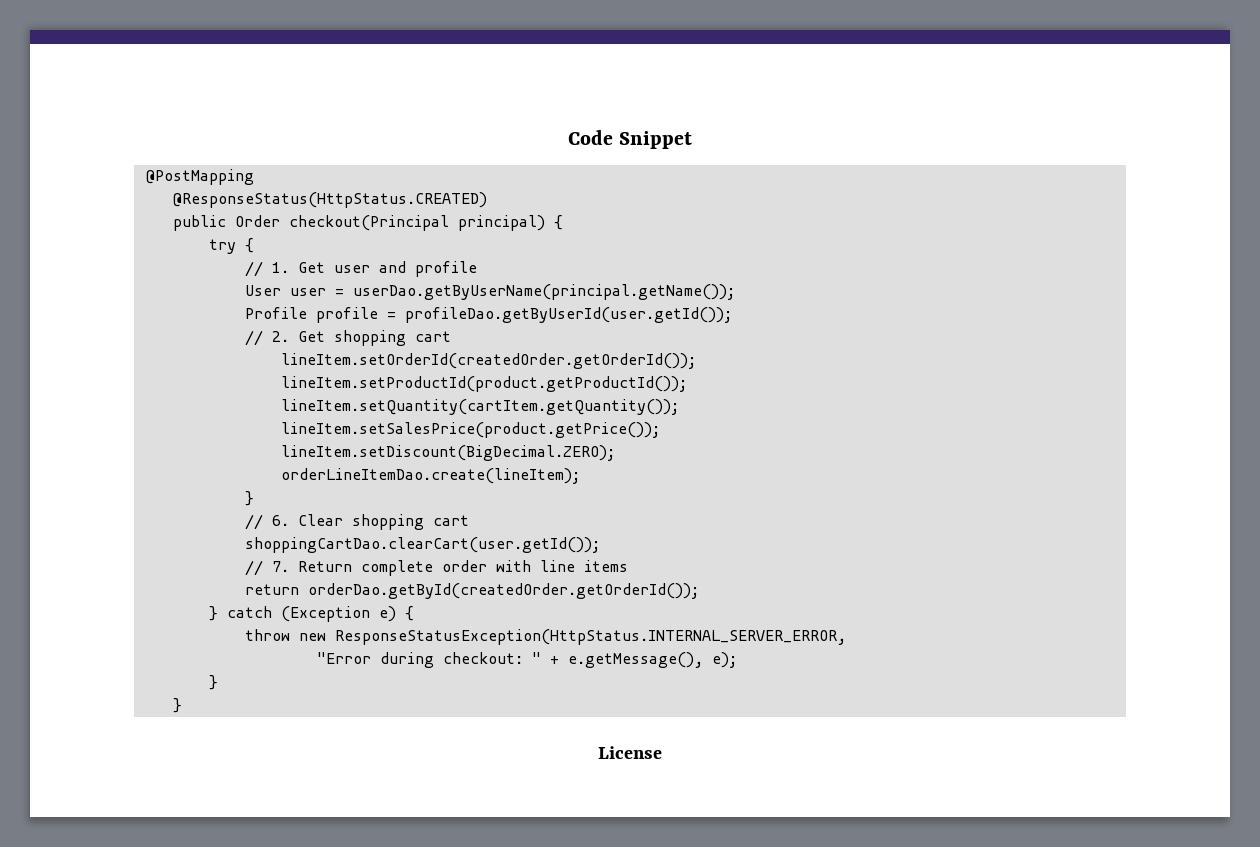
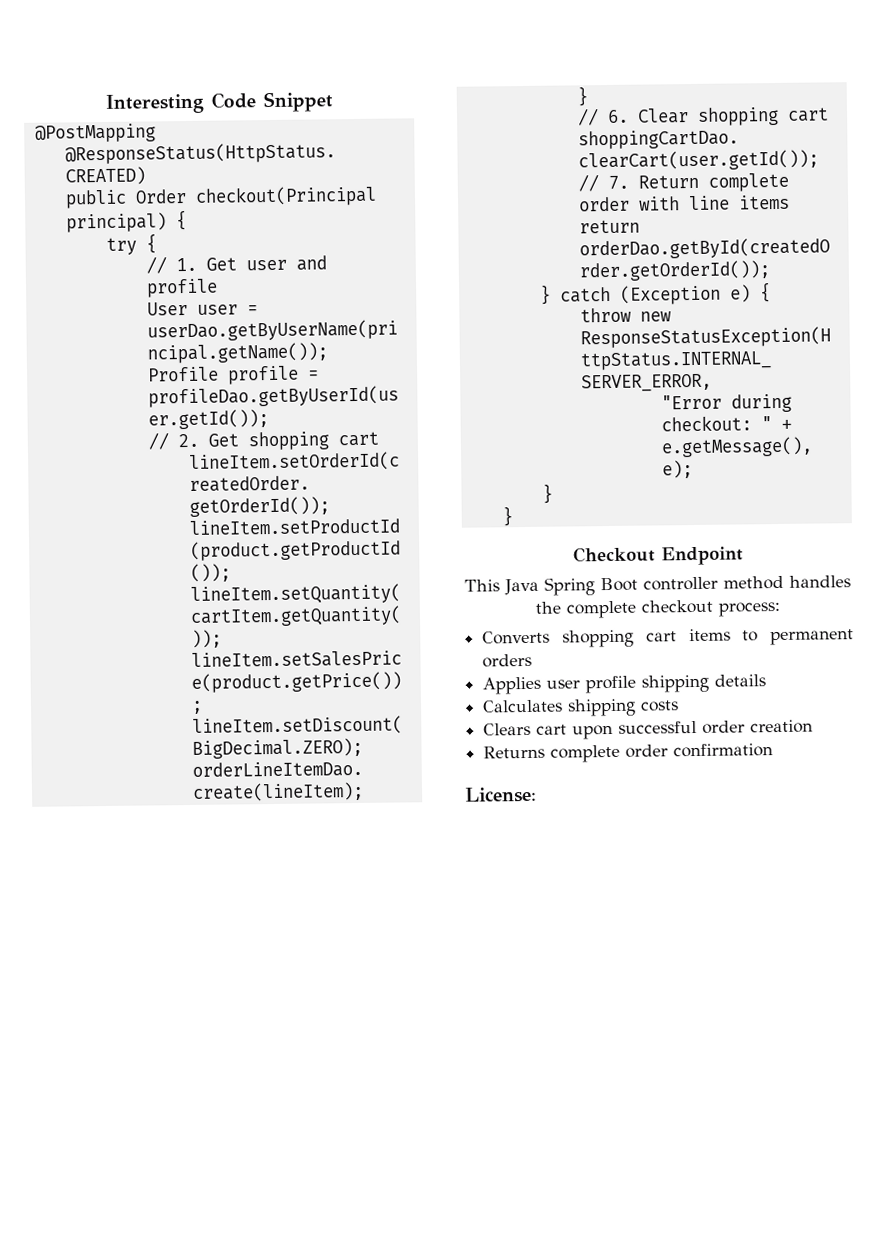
- Code Snippet
+ Interesting Code Snippet
- License
+ Checkout Endpoint
+ This Java Spring Boot controller method handles the complete checkout process:
+ Converts shopping cart items to permanent orders
+ Applies user profile shipping details
+ Calculates shipping costs
+ Clears cart upon successful order creation
+ Returns complete order confirmation
+ License:

